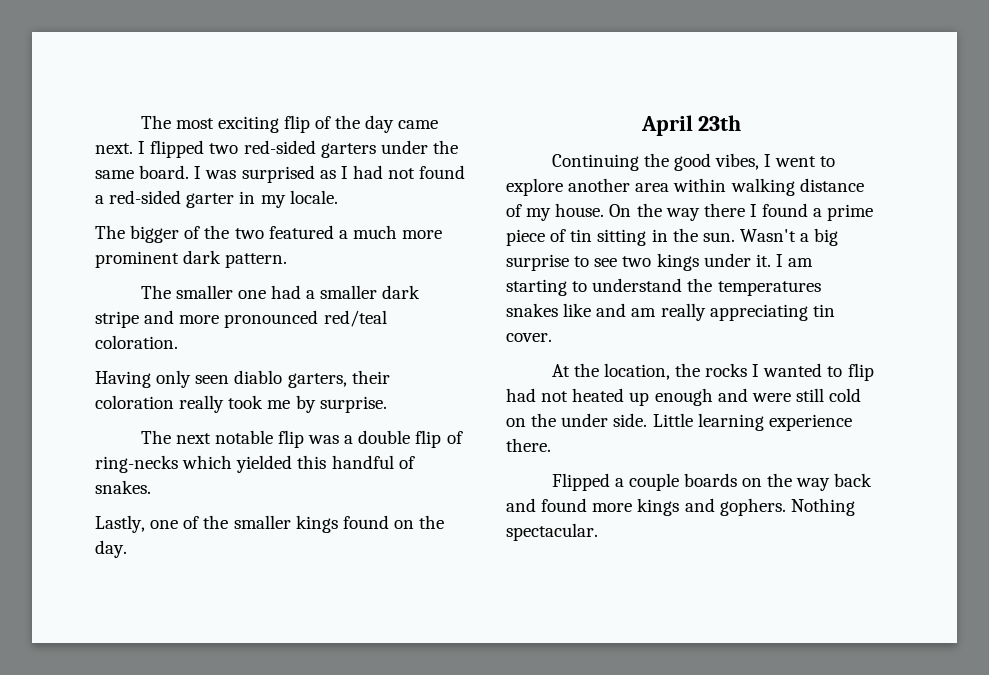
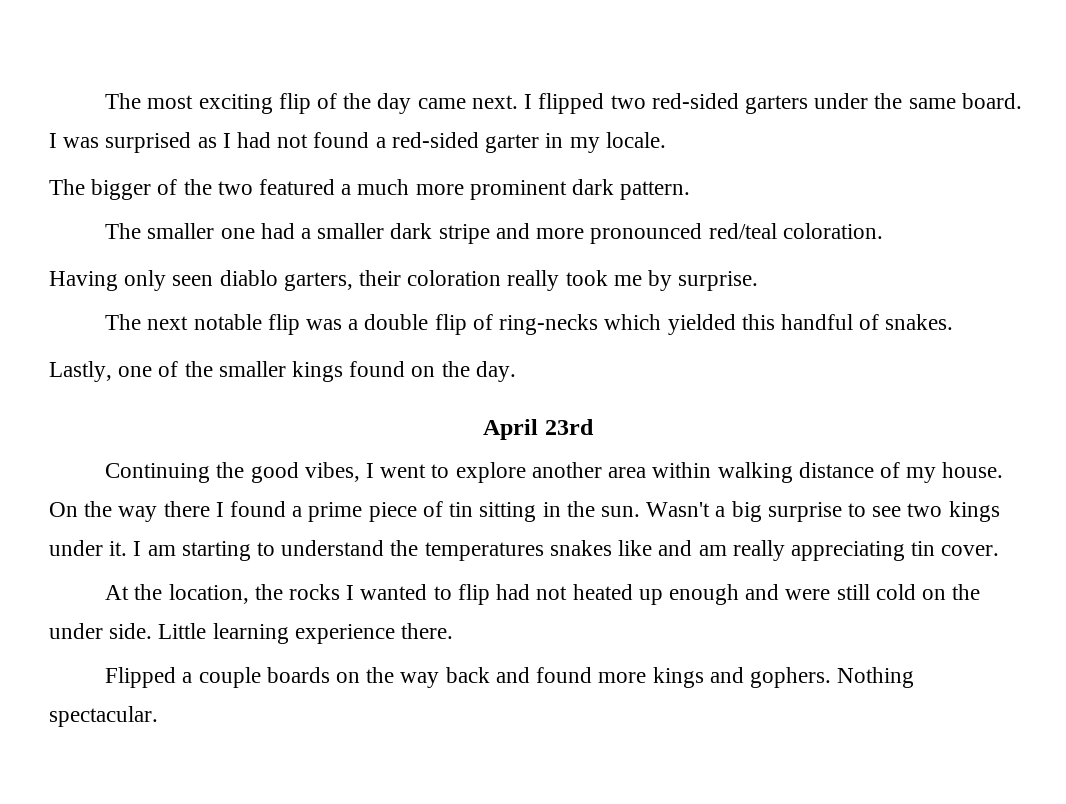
- April 23th
+ April 23rd

